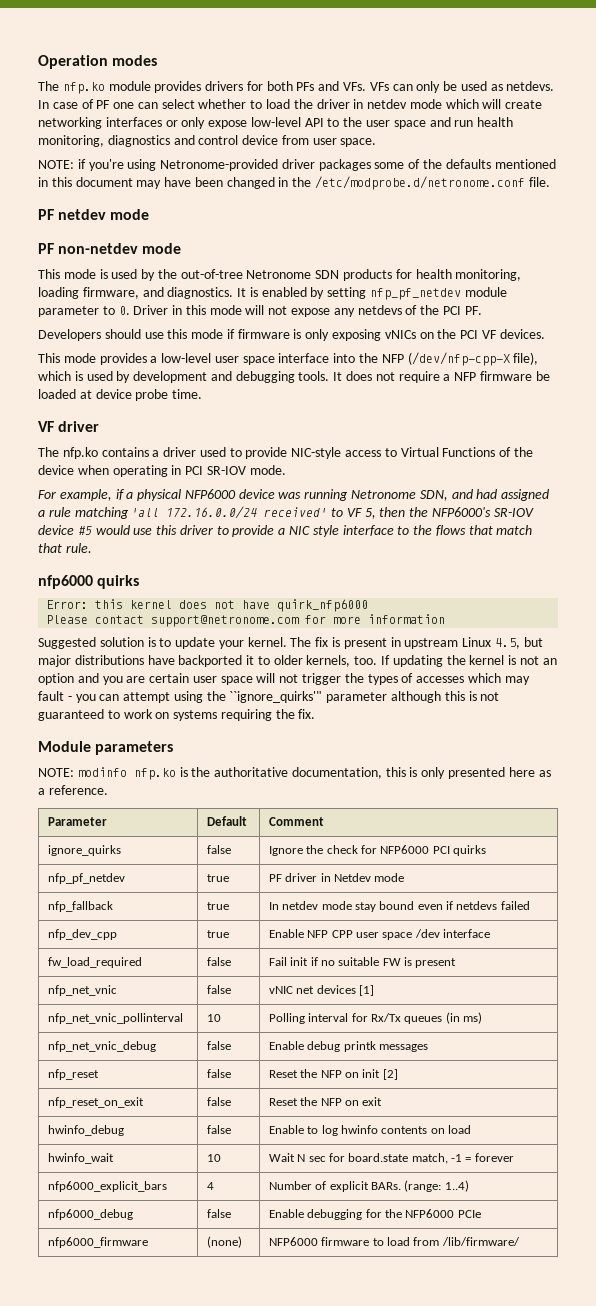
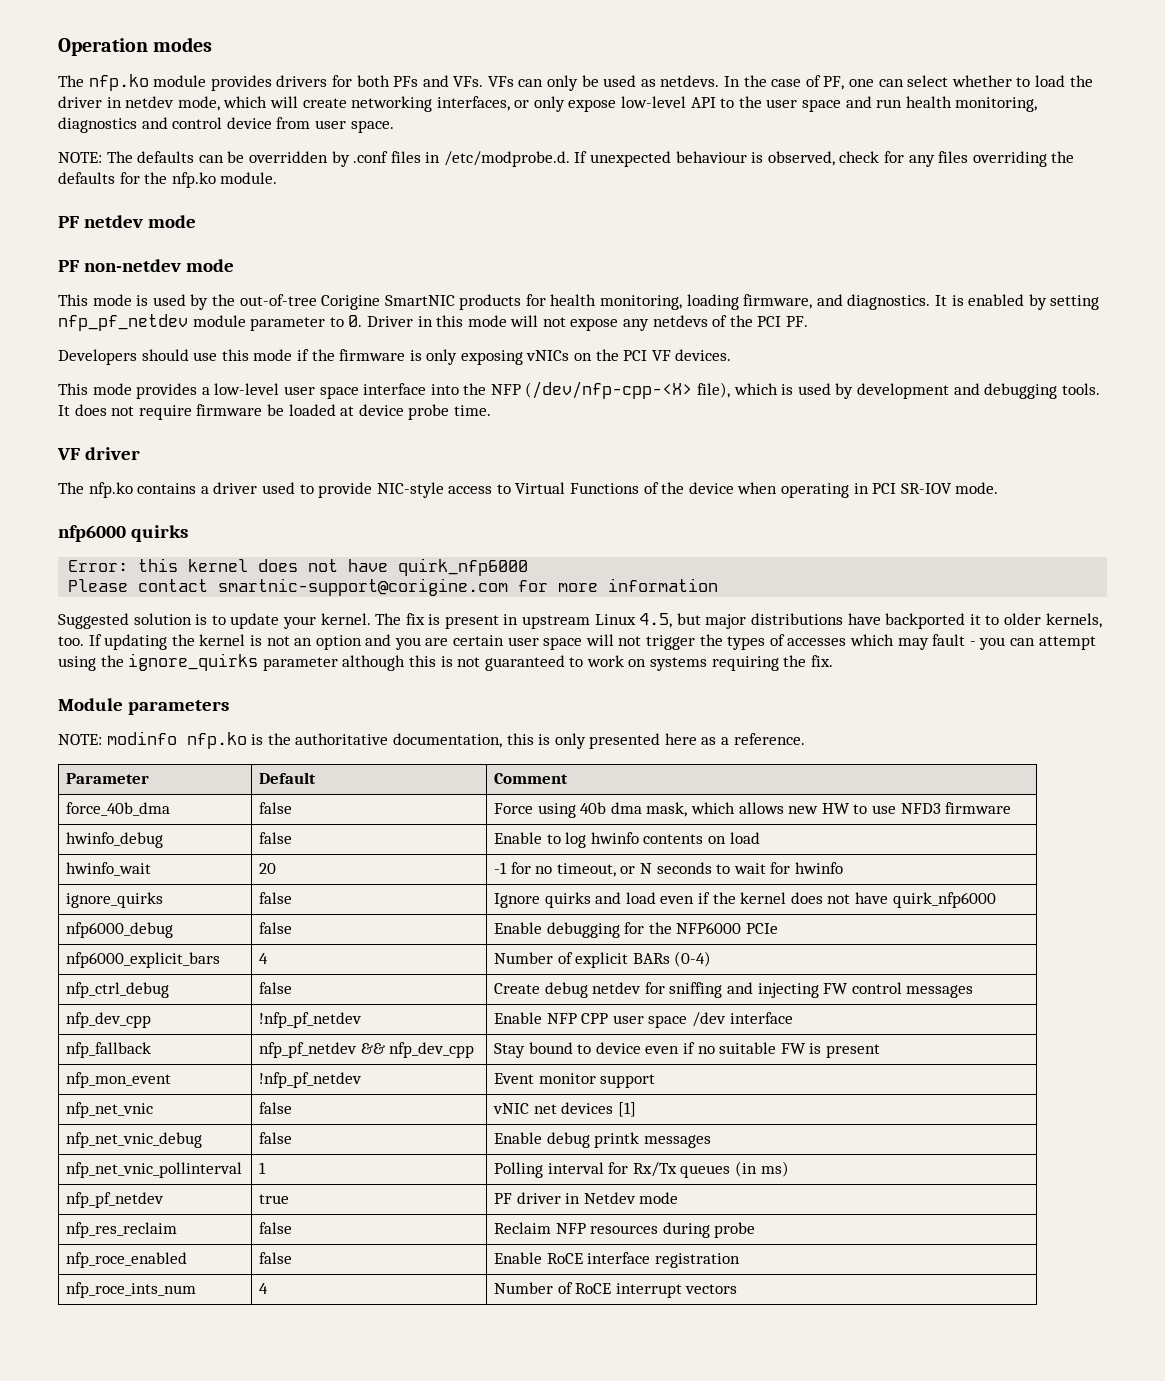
- In case of PF one can select whether to load the driver in netdev mode which will create networking interfaces or only expose low-level API to the user space and run health monitoring, diagnostics and control device from user space.
+ In the case of PF, one can select whether to load the driver in netdev mode, which will create networking interfaces, or only expose low-level API to the user space and run health monitoring, diagnostics and control device from user space.
- NOTE: if you're using Netronome-provided driver packages some of the defaults mentioned in this document may have been changed in the /etc/modprobe.d/netronome.conf file.
+ NOTE: The defaults can be overridden by .conf files in /etc/modprobe.d. If unexpected behaviour is observed, check for any files overriding the defaults for the nfp.ko module.
- This mode is used by the out-of-tree Netronome SDN products for health monitoring, loading firmware, and diagnostics.
+ This mode is used by the out-of-tree Corigine SmartNIC products for health monitoring, loading firmware, and diagnostics.
- Developers should use this mode if firmware is only exposing vNICs on the PCI VF devices.
+ Developers should use this mode if the firmware is only exposing vNICs on the PCI VF devices.
- This mode provides a low-level user space interface into the NFP (/dev/nfp-cpp-X file), which is used by development and debugging tools.
+ This mode provides a low-level user space interface into the NFP (/dev/nfp-cpp-<X> file), which is used by development and debugging tools.
- It does not require a NFP firmware be loaded at device probe time.
+ It does not require firmware be loaded at device probe time.
- For example, if a physical NFP6000 device was running Netronome SDN, and had assigned a rule matching 'all 172.16.0.0/24 received' to VF 5, then the NFP6000's SR-IOV device #5 would use this driver to provide a NIC style interface to the flows that match that rule.
- Please contact support@netronome.com for more information
+ Please contact smartnic-support@corigine.com for more information
- If updating the kernel is not an option and you are certain user space will not trigger the types of accesses which may fault - you can attempt using the ``ignore_quirks'" parameter although this is not guaranteed to work on systems requiring the fix.
+ If updating the kernel is not an option and you are certain user space will not trigger the types of accesses which may fault - you can attempt using the ignore_quirks parameter although this is not guaranteed to work on systems requiring the fix.
- ignore_quirks | false | Ignore the check for NFP6000 PCI quirks
- nfp_pf_netdev | true | PF driver in Netdev mode
- nfp_fallback | true | In netdev mode stay bound even if netdevs failed
- nfp_dev_cpp | true | Enable NFP CPP user space /dev interface
- fw_load_required | false | Fail init if no suitable FW is present
- nfp_net_vnic | false | vNIC net devices [1]
- nfp_net_vnic_pollinterval | 10 | Polling interval for Rx/Tx queues (in ms)
- nfp_net_vnic_debug | false | Enable debug printk messages
- nfp_reset | false | Reset the NFP on init [2]
- nfp_reset_on_exit | false | Reset the NFP on exit
+ force_40b_dma | false | Force using 40b dma mask, which allows new HW to use NFD3 firmware
- hwinfo_wait | 10 | Wait N sec for board.state match, -1 = forever
- nfp6000_explicit_bars | 4 | Number of explicit BARs. (range: 1..4)
+ hwinfo_wait | 20 | -1 for no timeout, or N seconds to wait for hwinfo
+ ignore_quirks | false | Ignore quirks and load even if the kernel does not have quirk_nfp6000
- nfp6000_firmware | (none) | NFP6000 firmware to load from /lib/firmware/
+ nfp6000_explicit_bars | 4 | Number of explicit BARs (0-4)
+ nfp_ctrl_debug | false | Create debug netdev for sniffing and injecting FW control messages
+ nfp_dev_cpp | !nfp_pf_netdev | Enable NFP CPP user space /dev interface
+ nfp_fallback | nfp_pf_netdev && nfp_dev_cpp | Stay bound to device even if no suitable FW is present
+ nfp_mon_event | !nfp_pf_netdev | Event monitor support
+ nfp_net_vnic | false | vNIC net devices [1]
+ nfp_net_vnic_debug | false | Enable debug printk messages
+ nfp_net_vnic_pollinterval | 1 | Polling interval for Rx/Tx queues (in ms)
+ nfp_pf_netdev | true | PF driver in Netdev mode
+ nfp_res_reclaim | false | Reclaim NFP resources during probe
+ nfp_roce_enabled | false | Enable RoCE interface registration
+ nfp_roce_ints_num | 4 | Number of RoCE interrupt vectors

